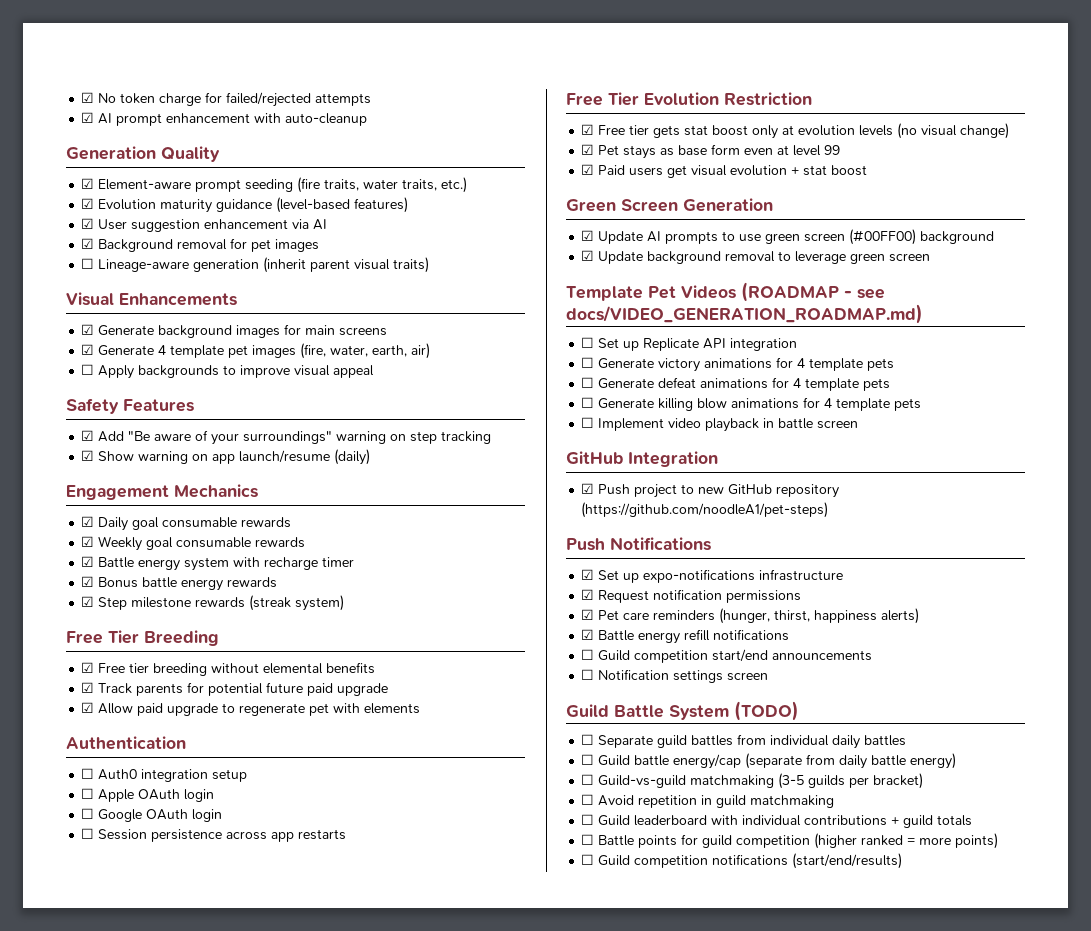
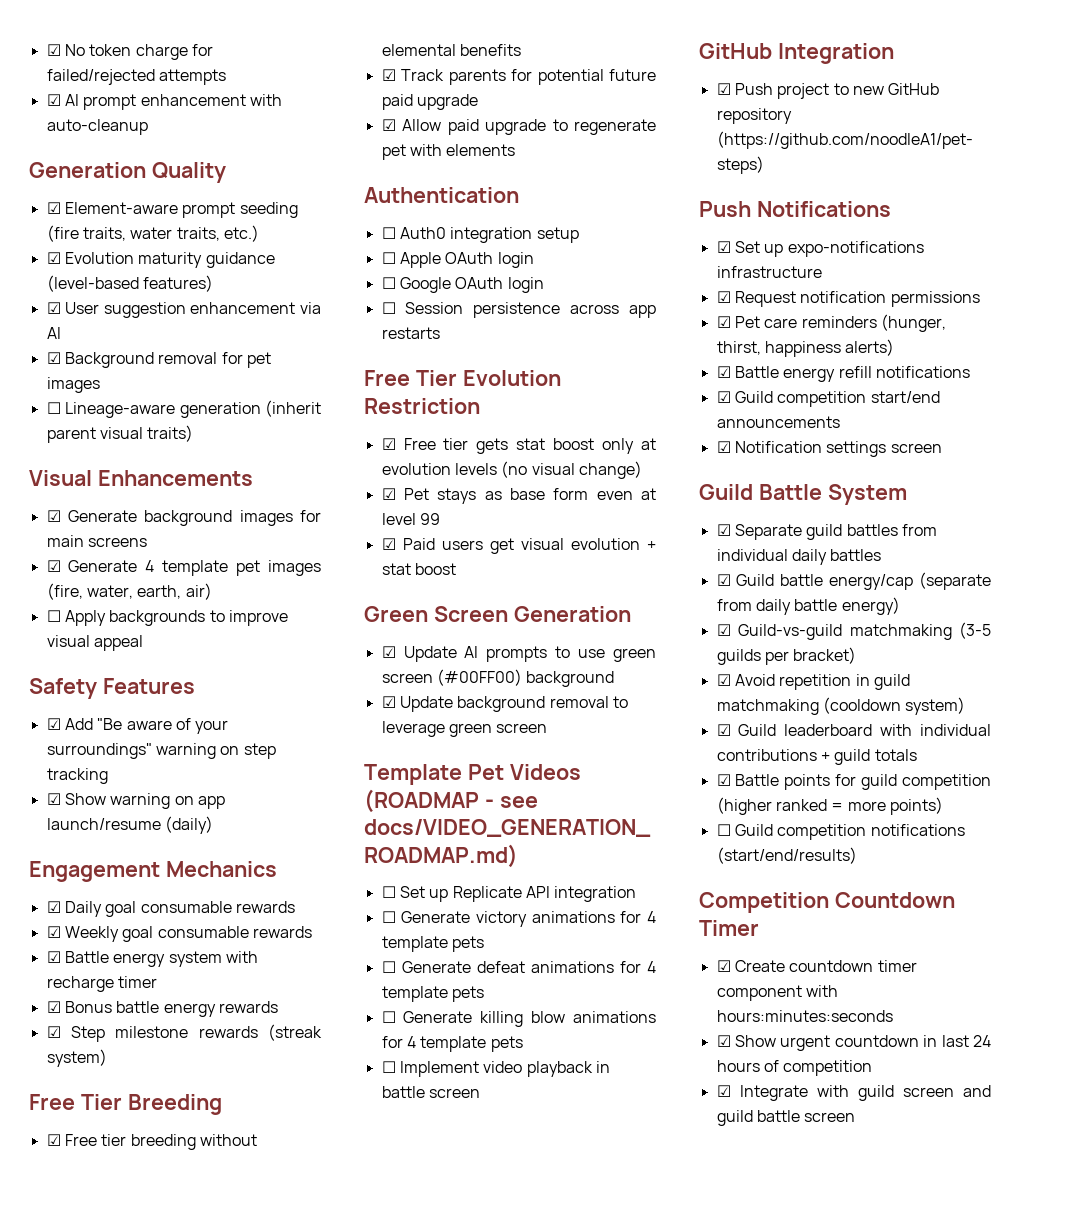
- ☐ Guild competition start/end announcements
+ ☑ Guild competition start/end announcements
- ☐ Notification settings screen
+ ☑ Notification settings screen
- Guild Battle System (TODO)
- ☐ Separate guild battles from individual daily battles
+ Guild Battle System
+ ☑ Separate guild battles from individual daily battles
- ☐ Guild battle energy/cap (separate from daily battle energy)
+ ☑ Guild battle energy/cap (separate from daily battle energy)
- ☐ Guild-vs-guild matchmaking (3-5 guilds per bracket)
+ ☑ Guild-vs-guild matchmaking (3-5 guilds per bracket)
- ☐ Avoid repetition in guild matchmaking
- ☐ Guild leaderboard with individual contributions + guild totals
+ ☑ Avoid repetition in guild matchmaking (cooldown system)
+ ☑ Guild leaderboard with individual contributions + guild totals
- ☐ Battle points for guild competition (higher ranked = more points)
+ ☑ Battle points for guild competition (higher ranked = more points)
+ Competition Countdown Timer
+ ☑ Create countdown timer component with hours:minutes:seconds
+ ☑ Show urgent countdown in last 24 hours of competition
+ ☑ Integrate with guild screen and guild battle screen

